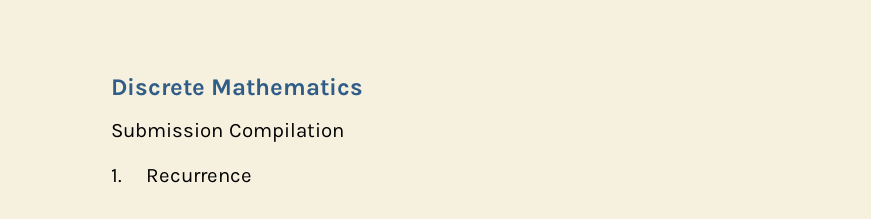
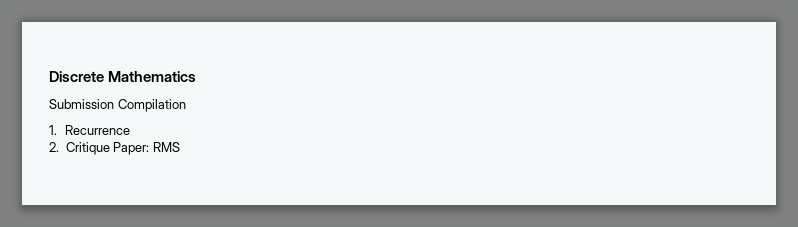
+ 2. Critique Paper: RMS

